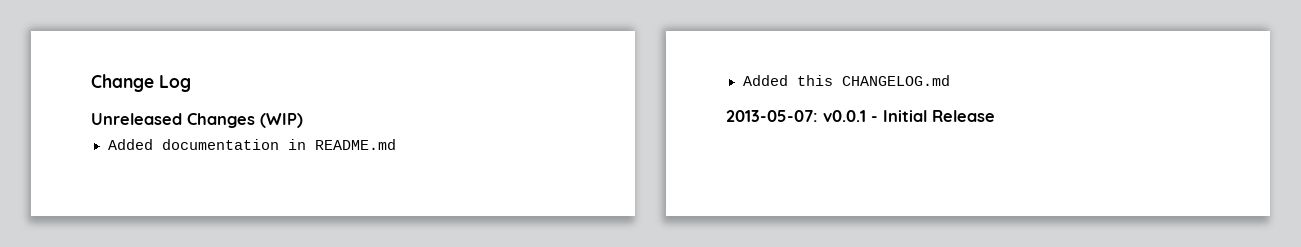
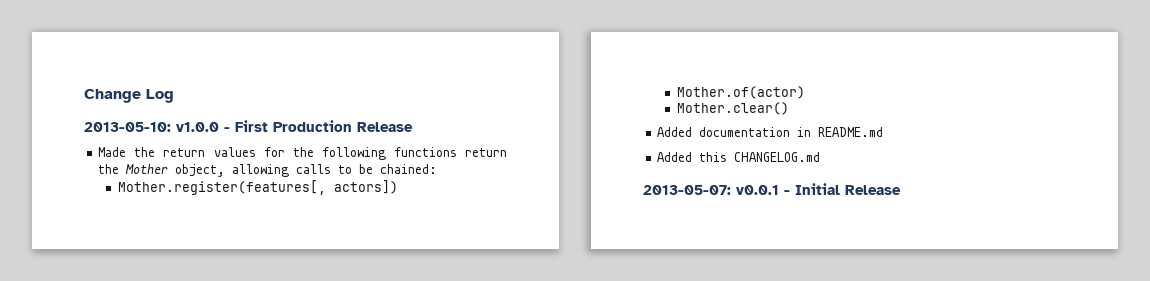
- Unreleased Changes (WIP)
+ 2013-05-10: v1.0.0 - First Production Release
+ Made the return values for the following functions return the Mother object, allowing calls to be chained:
+ Mother.register(features[, actors])
+ Mother.of(actor)
+ Mother.clear()

